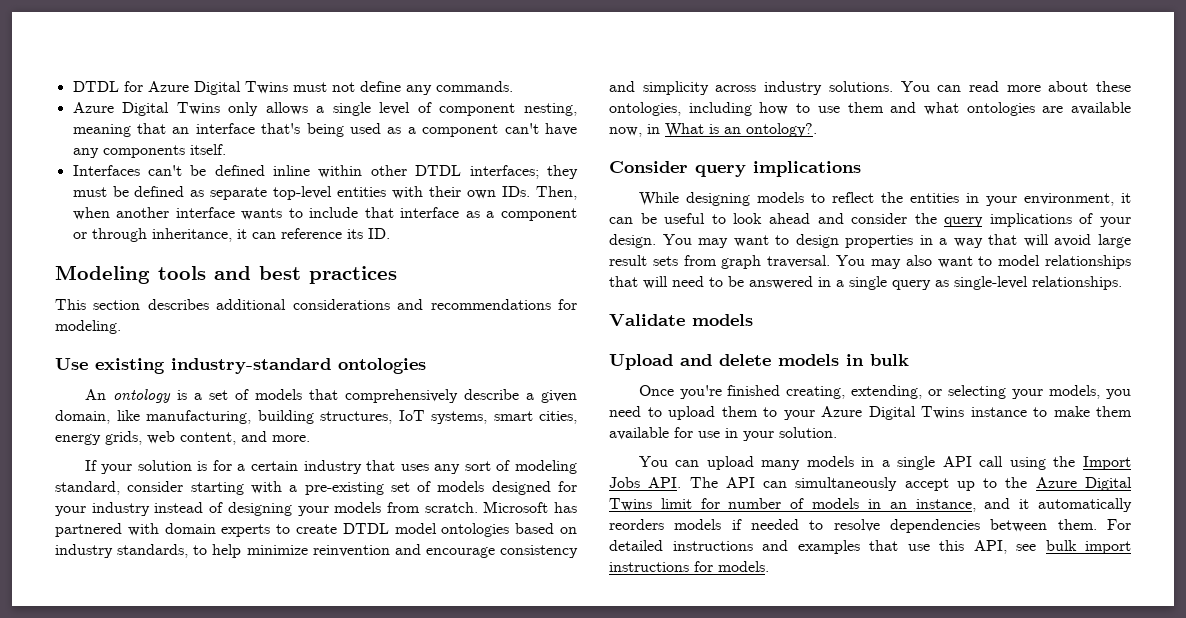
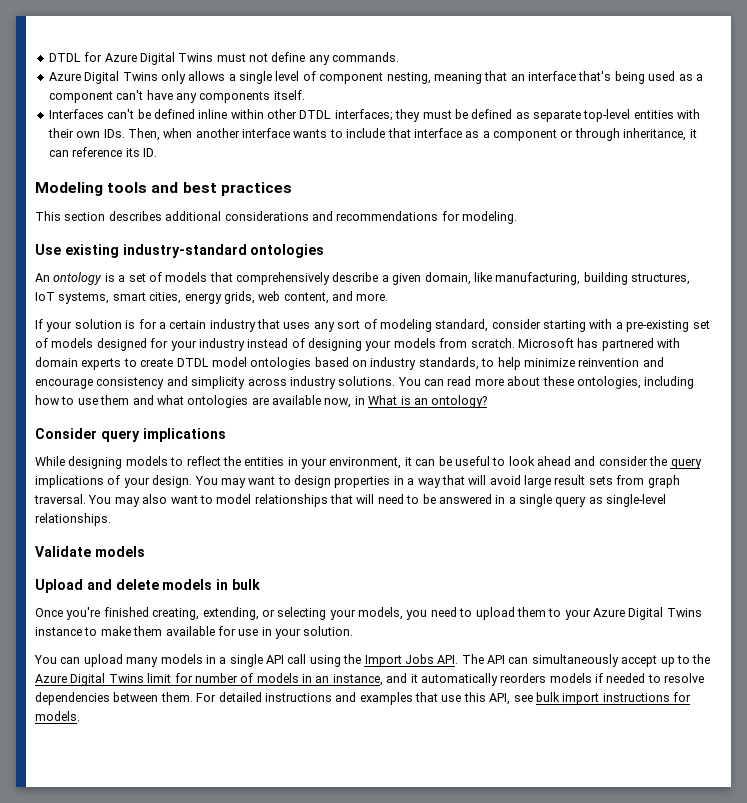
- You can read more about these ontologies, including how to use them and what ontologies are available now, in What is an ontology?.
+ You can read more about these ontologies, including how to use them and what ontologies are available now, in What is an ontology?

